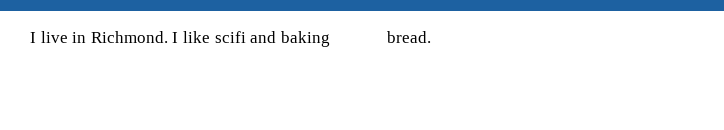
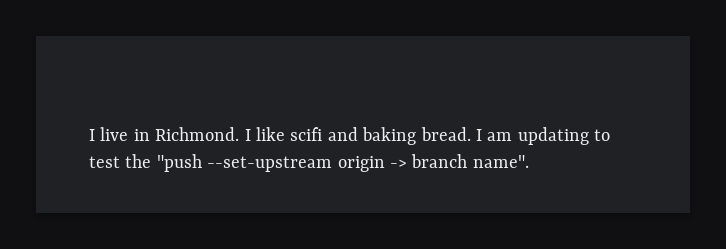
+ I am updating to test the "push --set-upstream origin -> branch name".

